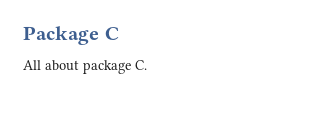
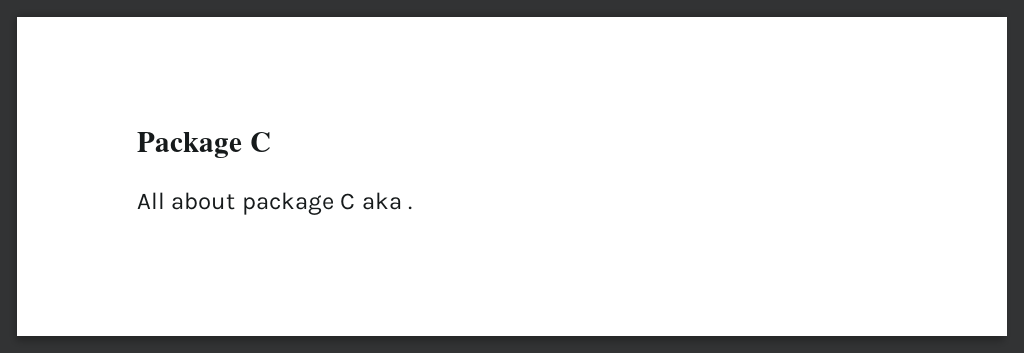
- All about package C.
+ All about package C aka .

